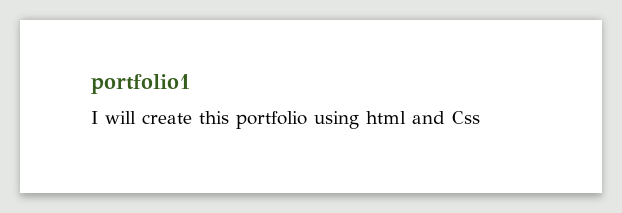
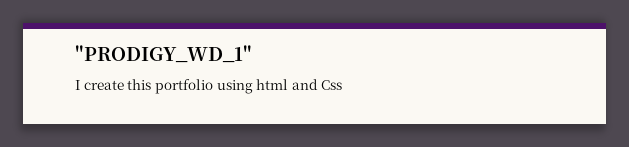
- portfolio1
+ "PRODIGY_WD_1"
- I will create this portfolio using html and Css
+ I create this portfolio using html and Css

